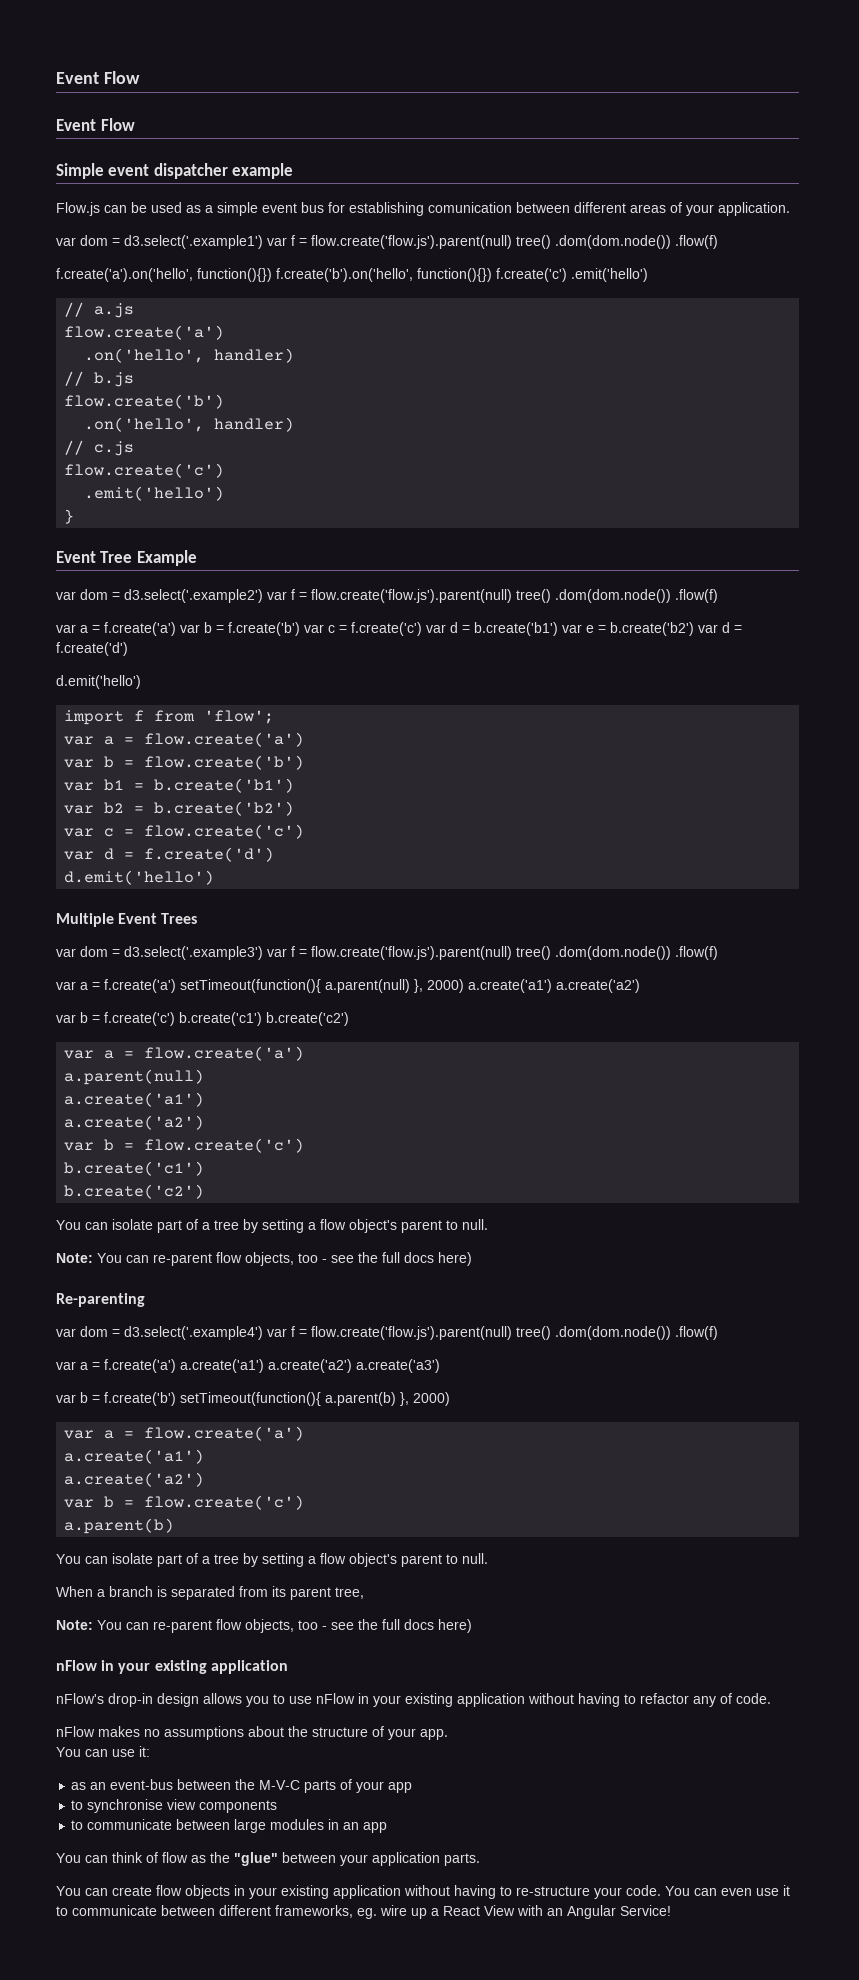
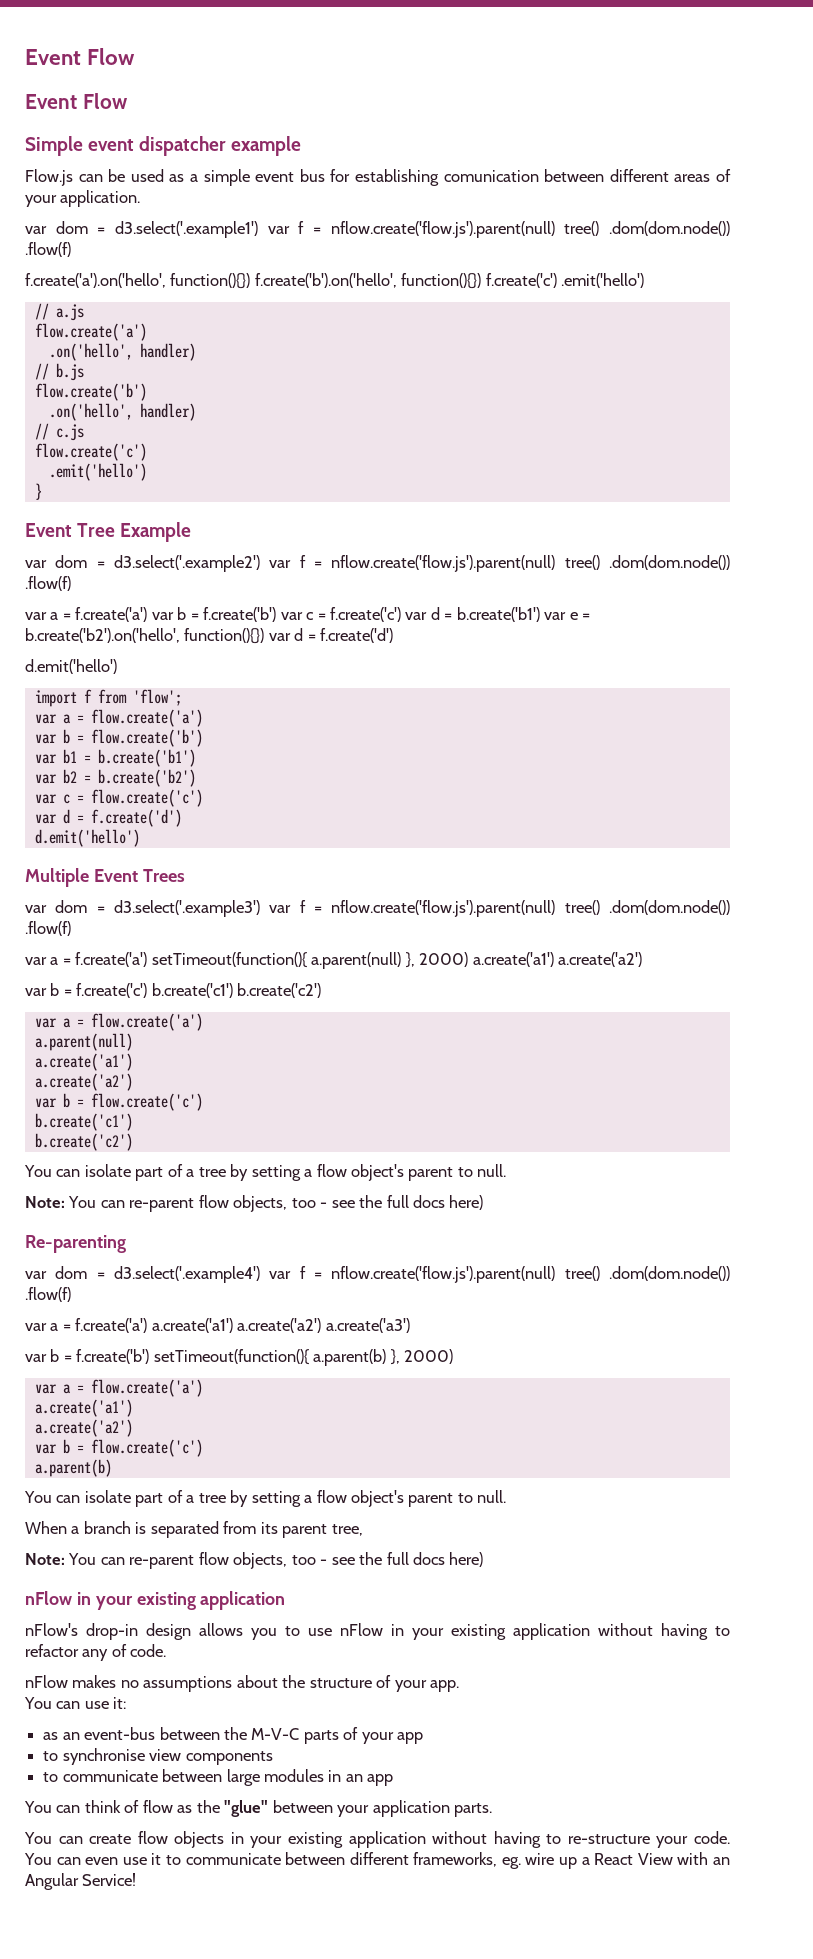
- var dom = d3.select('.example1') var f = flow.create('flow.js').parent(null) tree() .dom(dom.node()) .flow(f)
+ var dom = d3.select('.example1') var f = nflow.create('flow.js').parent(null) tree() .dom(dom.node()) .flow(f)
- var dom = d3.select('.example2') var f = flow.create('flow.js').parent(null) tree() .dom(dom.node()) .flow(f)
+ var dom = d3.select('.example2') var f = nflow.create('flow.js').parent(null) tree() .dom(dom.node()) .flow(f)
- var a = f.create('a') var b = f.create('b') var c = f.create('c') var d = b.create('b1') var e = b.create('b2') var d = f.create('d')
+ var a = f.create('a') var b = f.create('b') var c = f.create('c') var d = b.create('b1') var e = b.create('b2').on('hello', function(){}) var d = f.create('d')
- var dom = d3.select('.example3') var f = flow.create('flow.js').parent(null) tree() .dom(dom.node()) .flow(f)
+ var dom = d3.select('.example3') var f = nflow.create('flow.js').parent(null) tree() .dom(dom.node()) .flow(f)
- var dom = d3.select('.example4') var f = flow.create('flow.js').parent(null) tree() .dom(dom.node()) .flow(f)
+ var dom = d3.select('.example4') var f = nflow.create('flow.js').parent(null) tree() .dom(dom.node()) .flow(f)

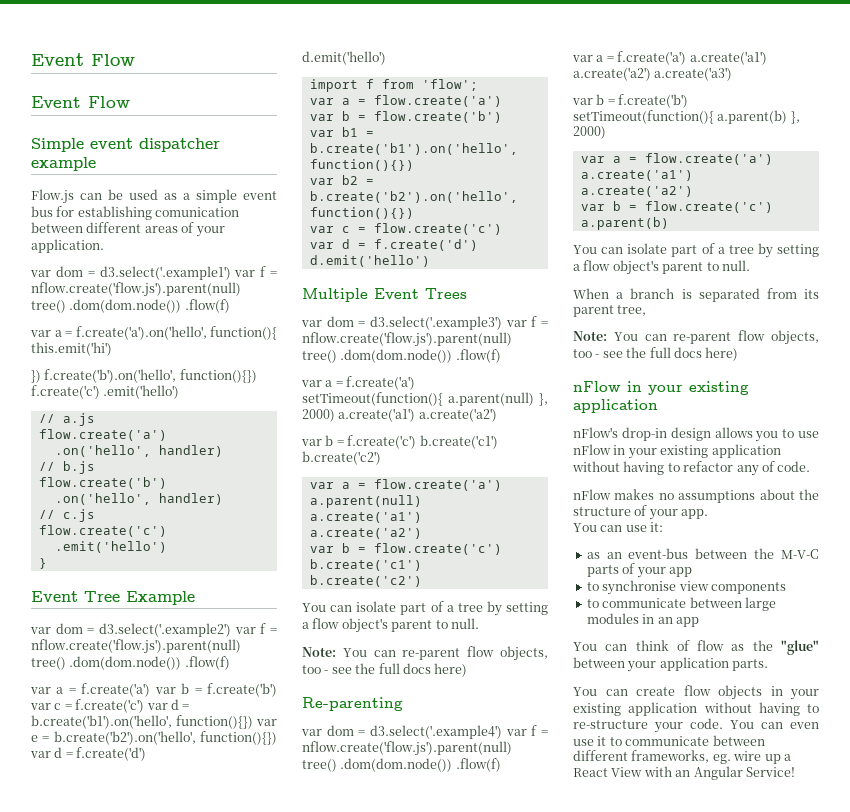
- f.create('a').on('hello', function(){}) f.create('b').on('hello', function(){}) f.create('c') .emit('hello')
+ var a = f.create('a').on('hello', function(){ this.emit('hi')
+ }) f.create('b').on('hello', function(){}) f.create('c') .emit('hello')
- var a = f.create('a') var b = f.create('b') var c = f.create('c') var d = b.create('b1') var e = b.create('b2').on('hello', function(){}) var d = f.create('d')
+ var a = f.create('a') var b = f.create('b') var c = f.create('c') var d = b.create('b1').on('hello', function(){}) var e = b.create('b2').on('hello', function(){}) var d = f.create('d')
- var b1 = b.create('b1')
+ var b1 = b.create('b1').on('hello', function(){})
- var b2 = b.create('b2')
+ var b2 = b.create('b2').on('hello', function(){})

